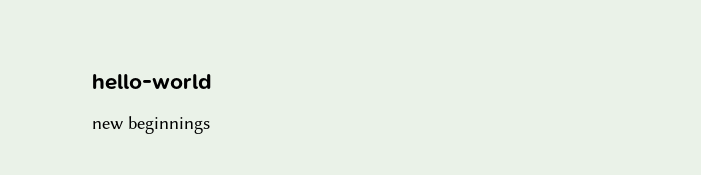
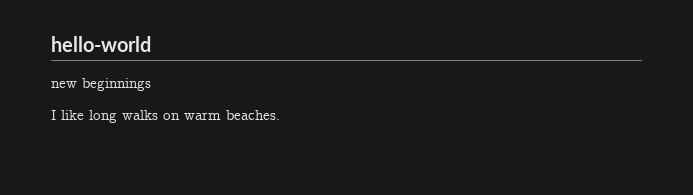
+ I like long walks on warm beaches.

